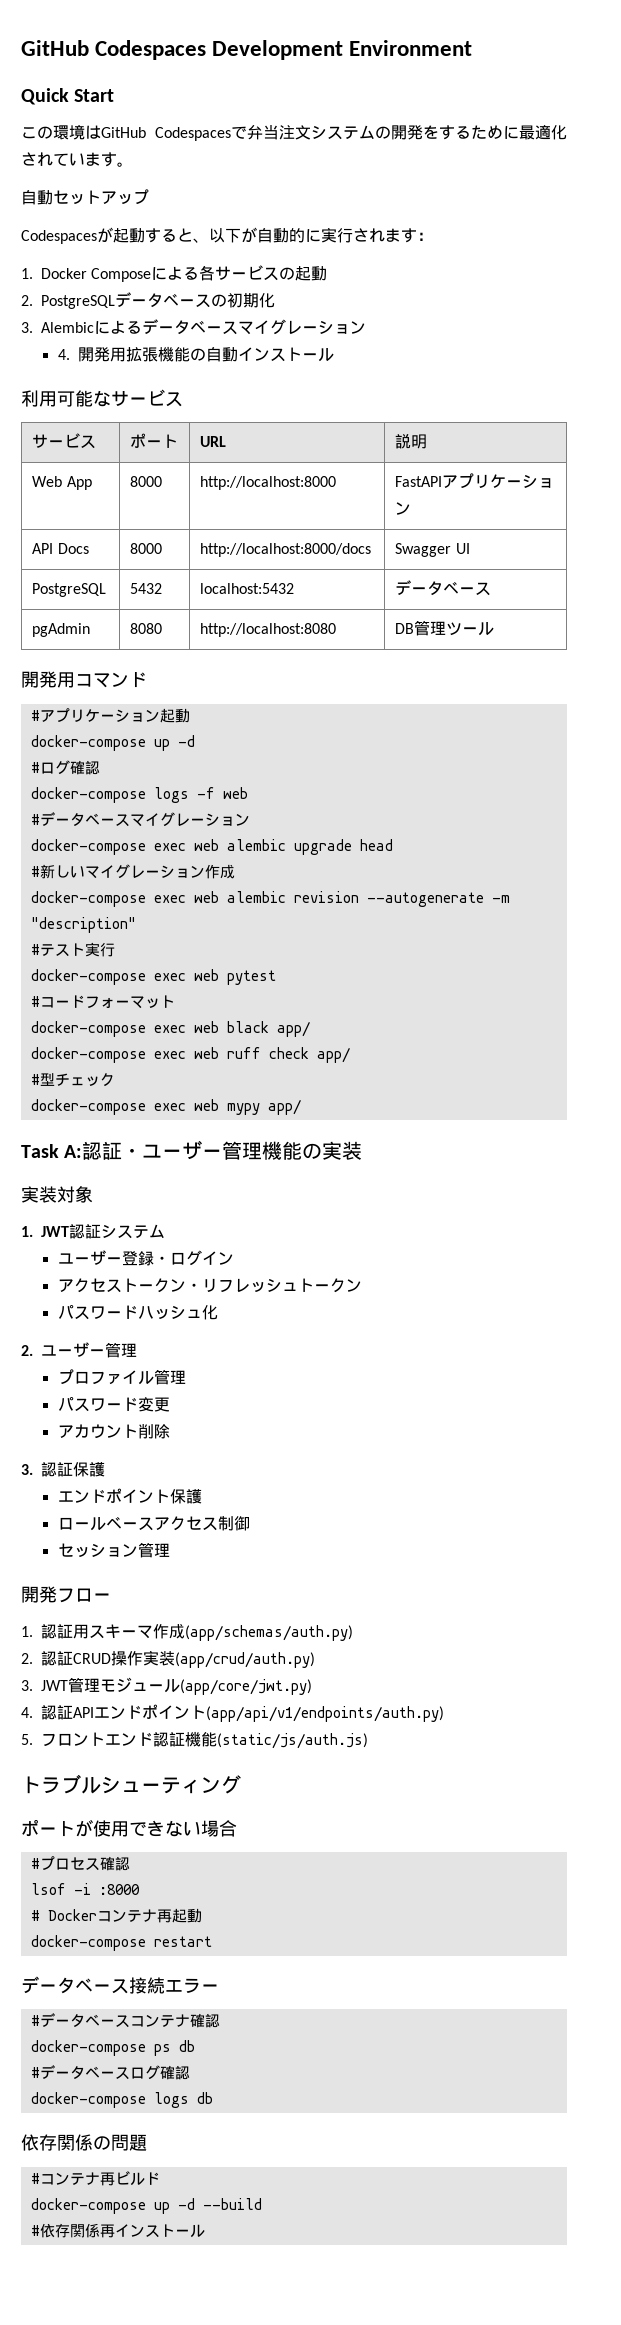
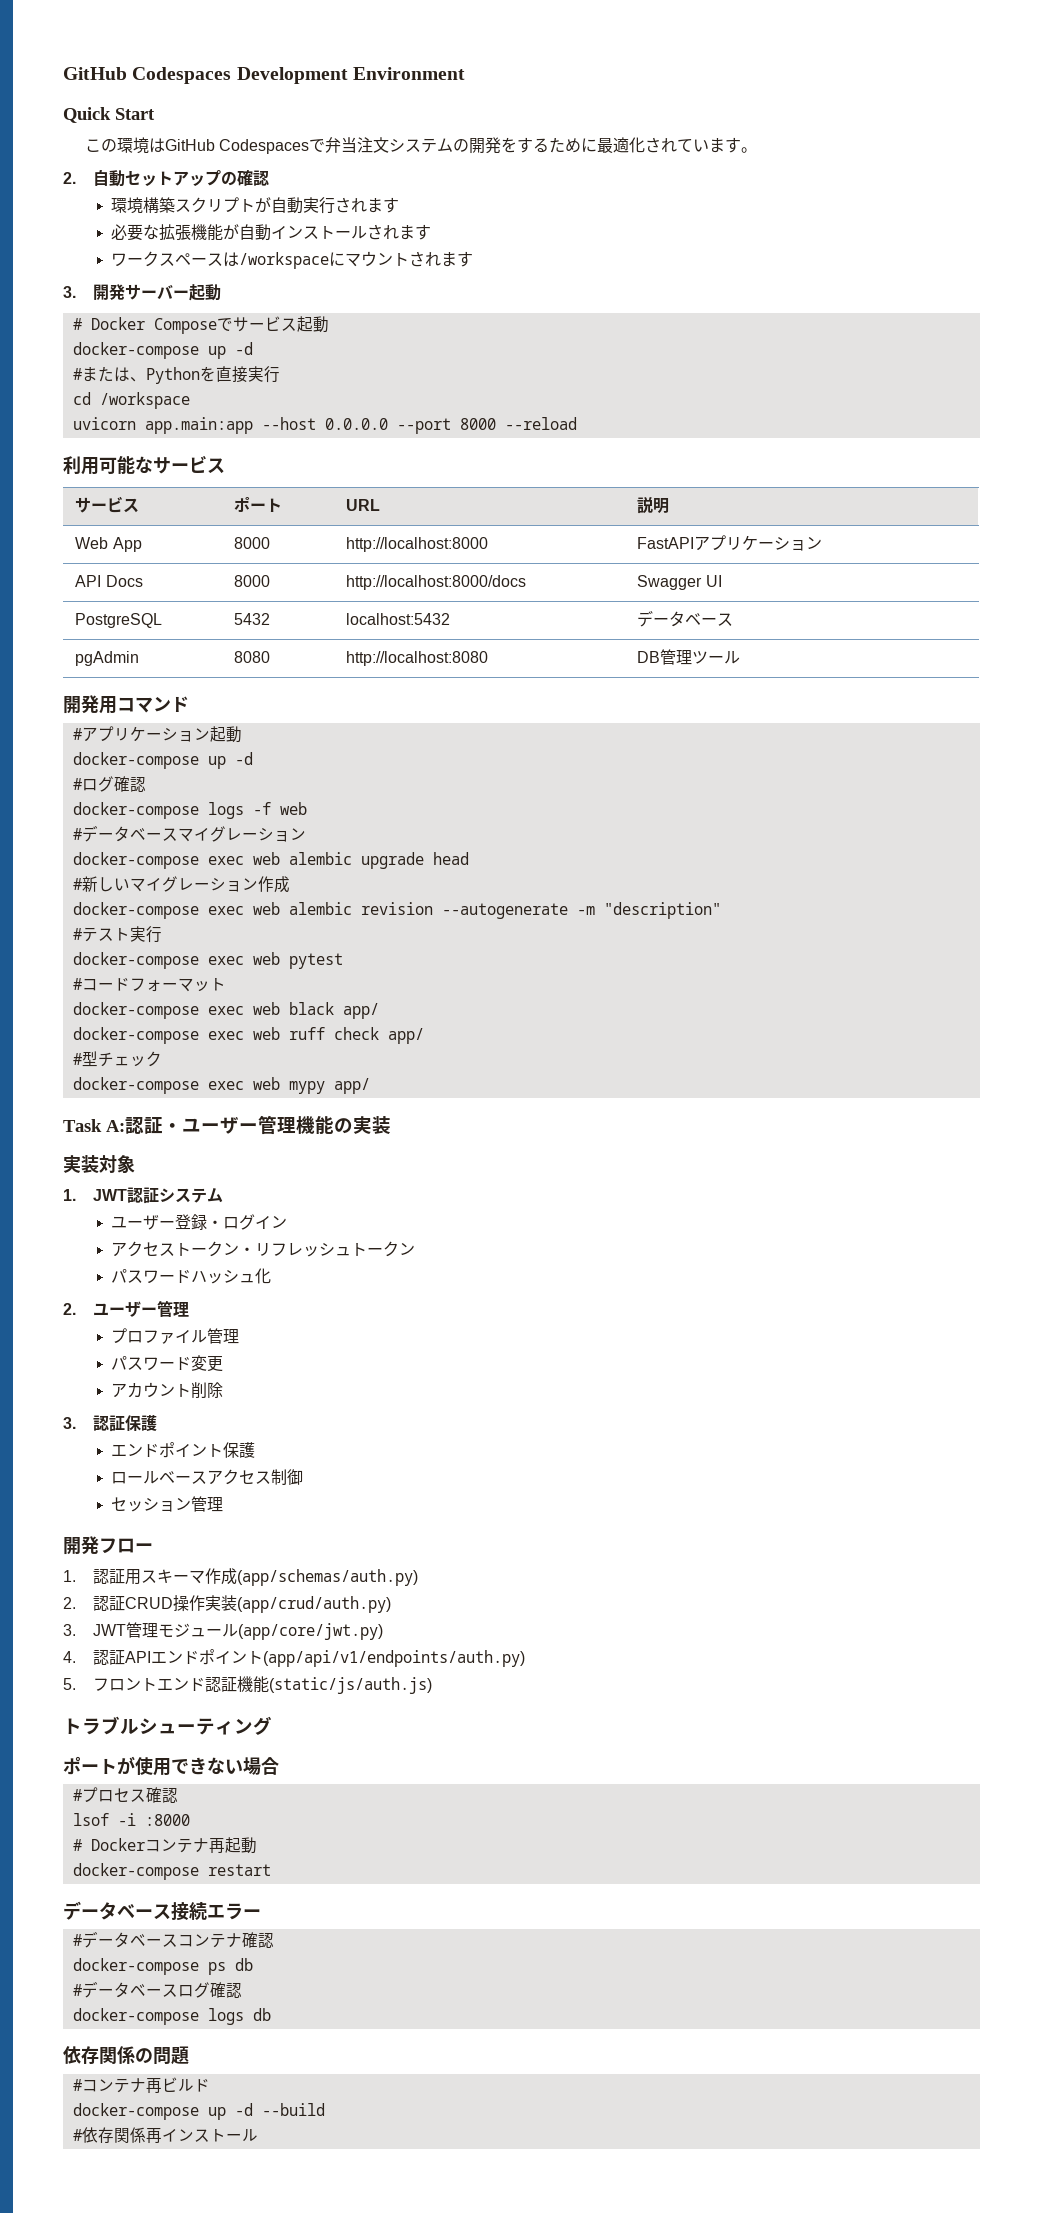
- 自動セットアップ
- Codespacesが起動すると、以下が自動的に実行されます：
- 1. Docker Composeによる各サービスの起動
- 2. PostgreSQLデータベースの初期化
- 3. Alembicによるデータベースマイグレーション
- 4.開発用拡張機能の自動インストール
+ 2.自動セットアップの確認
+ 環境構築スクリプトが自動実行されます
+ 必要な拡張機能が自動インストールされます
+ ワークスペースは/workspaceにマウントされます
+ 3.開発サーバー起動
+ # Docker Composeでサービス起動
+ docker-compose up -d
+ #または、Pythonを直接実行
+ cd /workspace
+ uvicorn app.main:app --host 0.0.0.0 --port 8000 --reload

